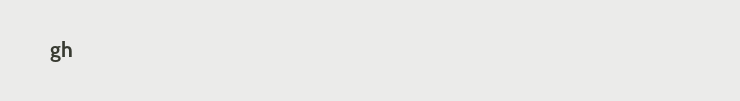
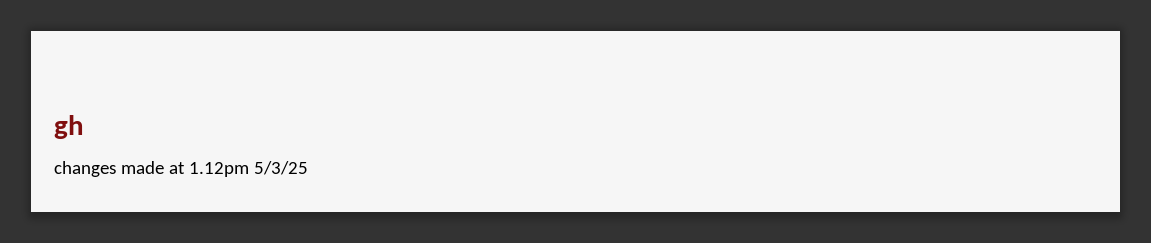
+ changes made at 1.12pm 5/3/25

